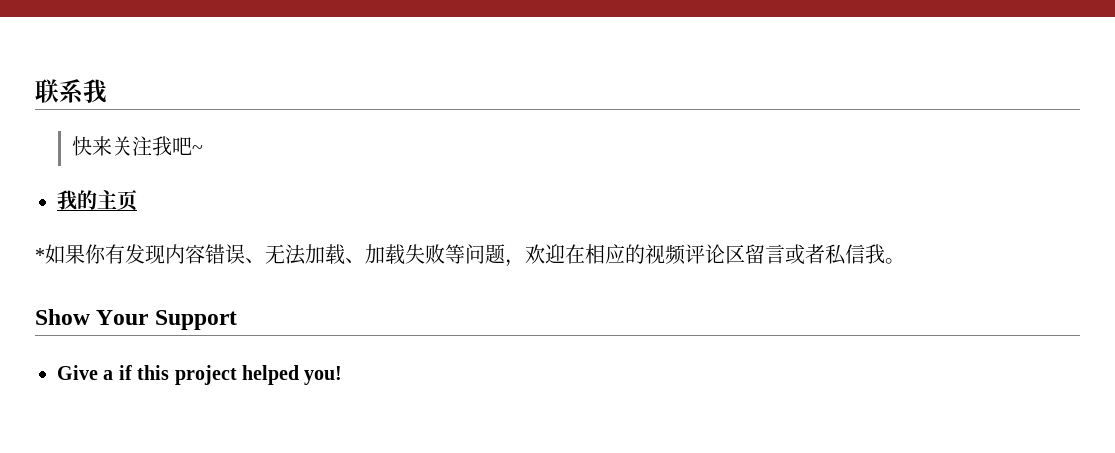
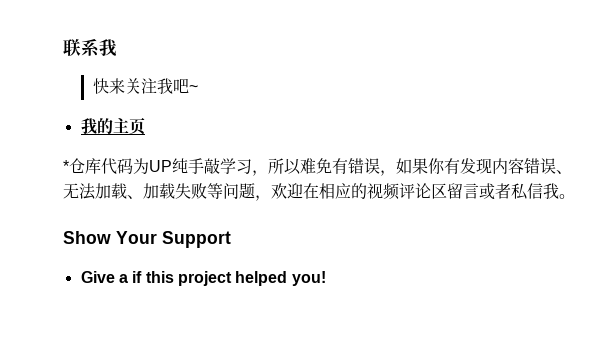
- *如果你有发现内容错误、无法加载、加载失败等问题，欢迎在相应的视频评论区留言或者私信我。
+ *仓库代码为UP纯手敲学习，所以难免有错误，如果你有发现内容错误、无法加载、加载失败等问题，欢迎在相应的视频评论区留言或者私信我。

